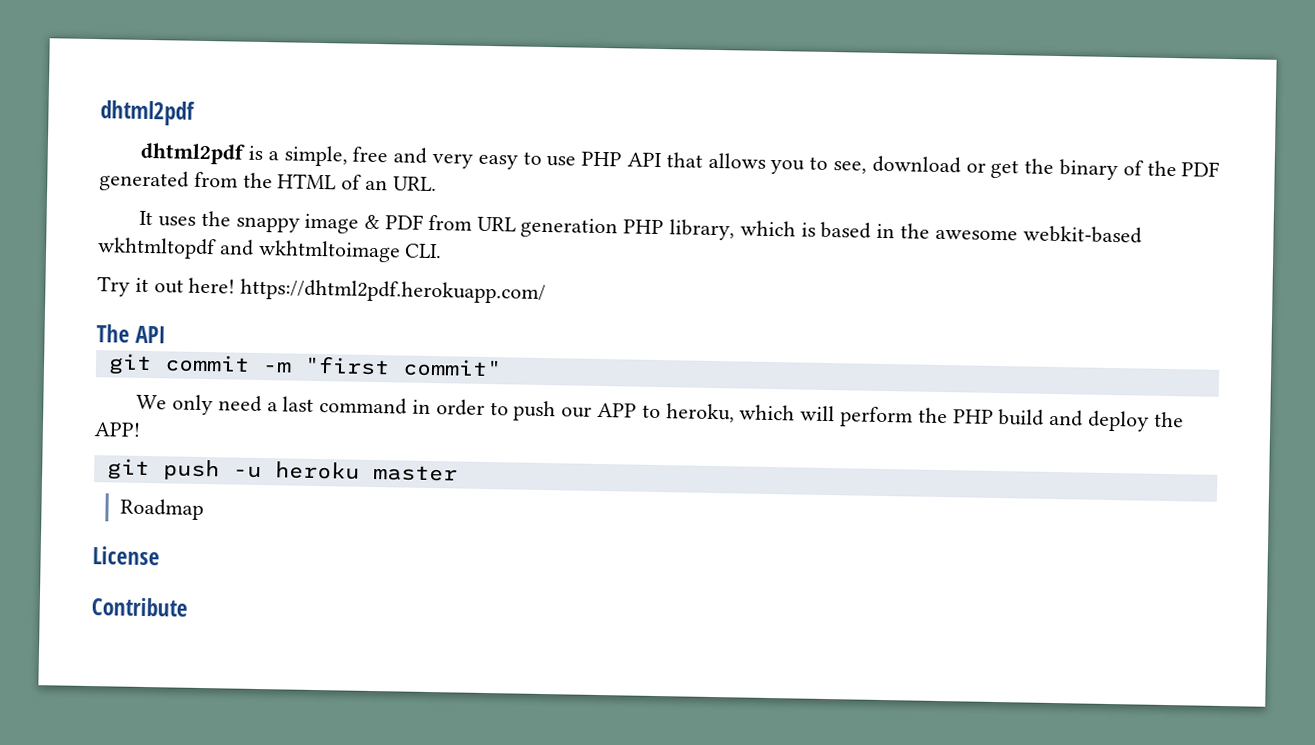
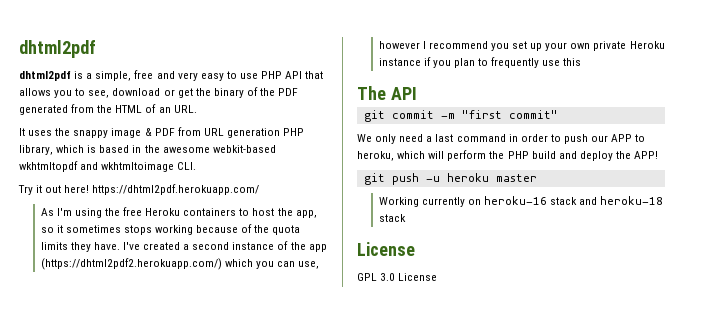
+ As I'm using the free Heroku containers to host the app, so it sometimes stops working because of the quota limits they have. I've created a second instance of the app (https://dhtml2pdf2.herokuapp.com/) which you can use, however I recommend you set up your own private Heroku instance if you plan to frequently use this
- Roadmap
+ Working currently on heroku-16 stack and heroku-18 stack
  License
- Contribute
+ GPL 3.0 License

